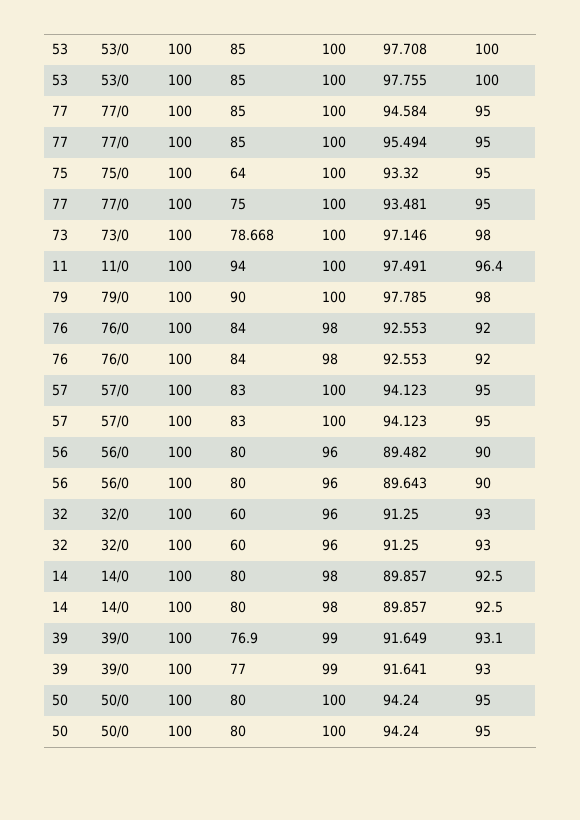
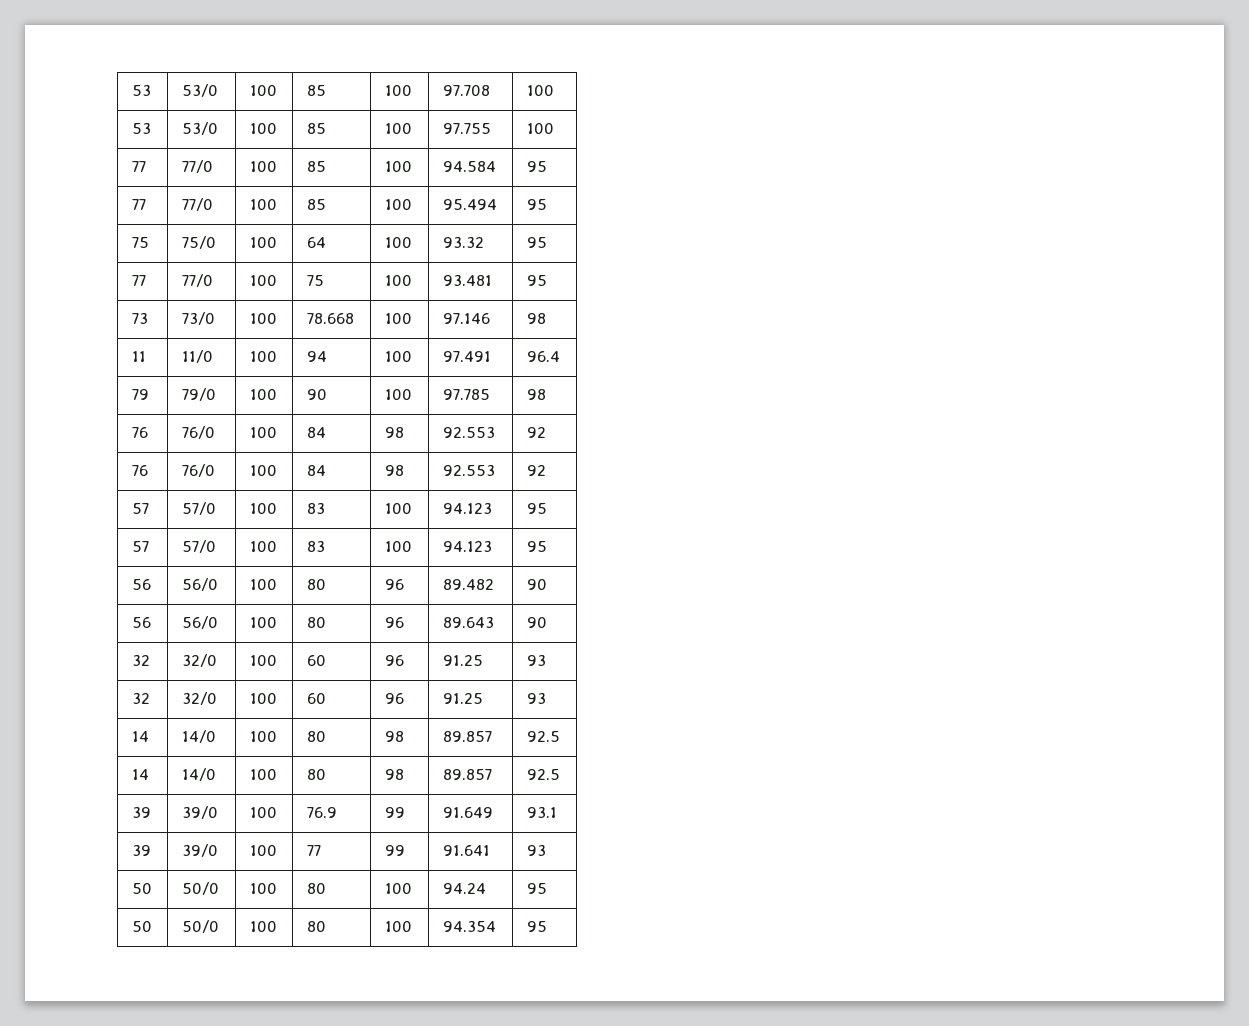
  39 | 39/0 | 100 | 77 | 99 | 91.641 | 93
  50 | 50/0 | 100 | 80 | 100 | 94.24 | 95
- 50 | 50/0 | 100 | 80 | 100 | 94.24 | 95
+ 50 | 50/0 | 100 | 80 | 100 | 94.354 | 95

